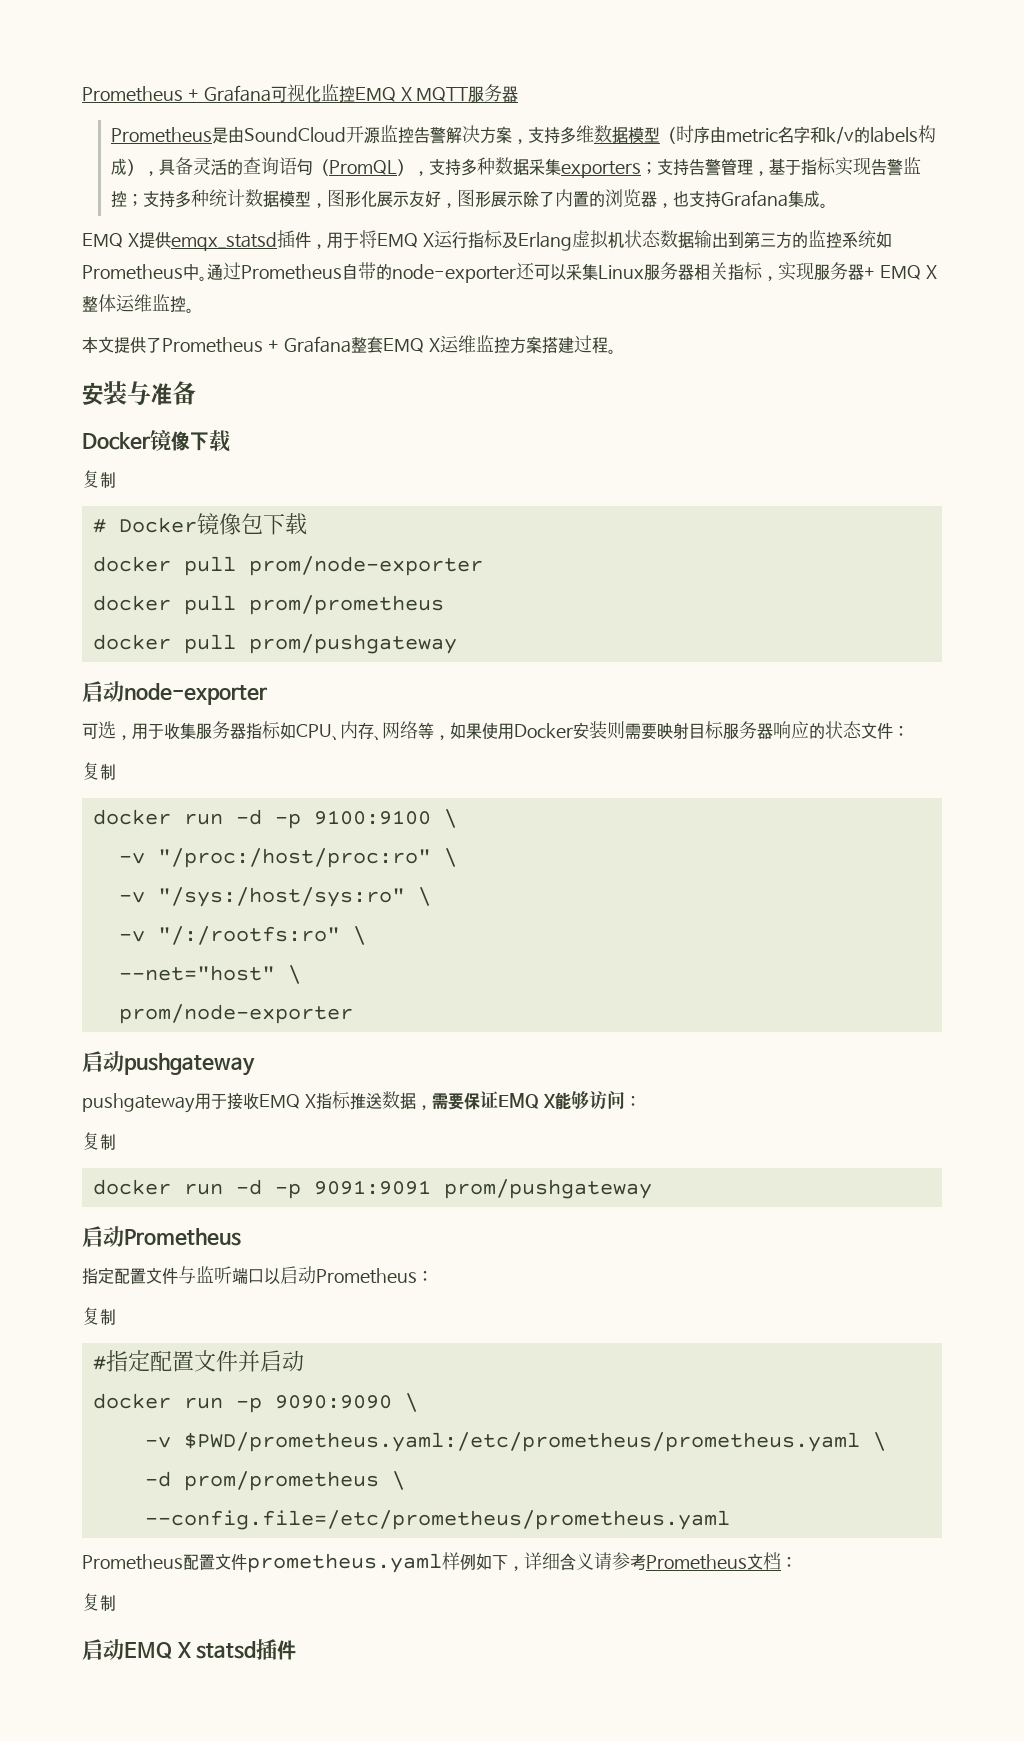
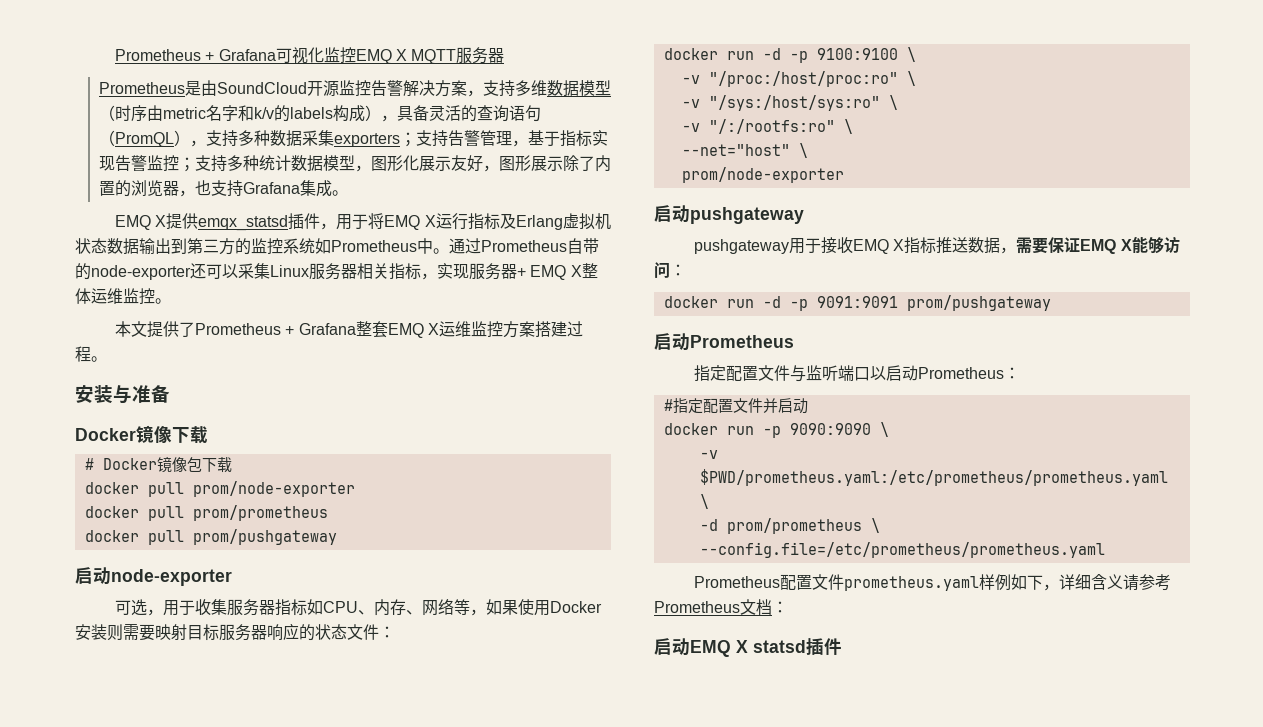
  Docker镜像下载
- 复制
  可选，用于收集服务器指标如CPU、内存、网络等，如果使用Docker安装则需要映射目标服务器响应的状态文件：
- 复制
  pushgateway用于接收EMQ X指标推送数据，需要保证EMQ X能够访问：
- 复制
  指定配置文件与监听端口以启动Prometheus：
- 复制
  Prometheus配置文件prometheus.yaml样例如下，详细含义请参考Prometheus文档：
- 复制

